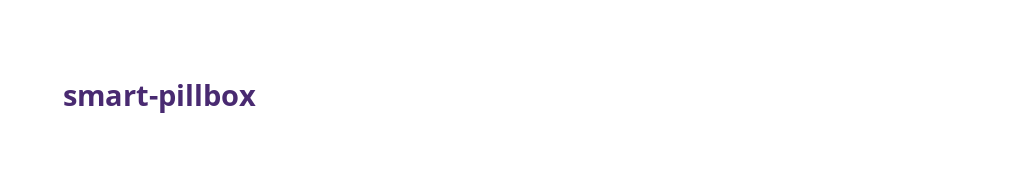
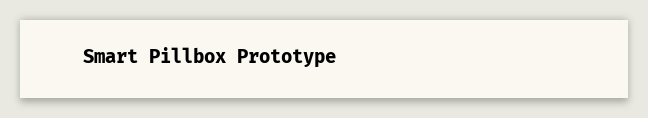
- smart-pillbox
+ Smart Pillbox Prototype

